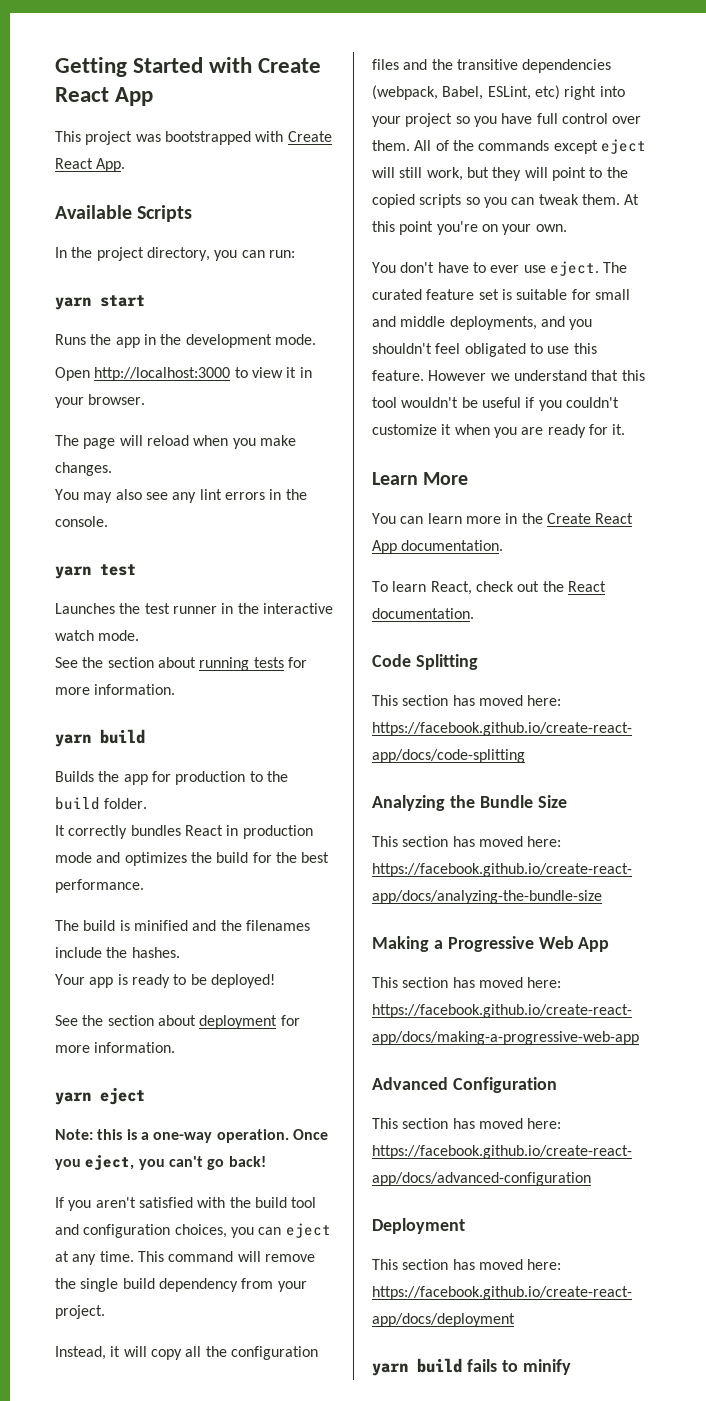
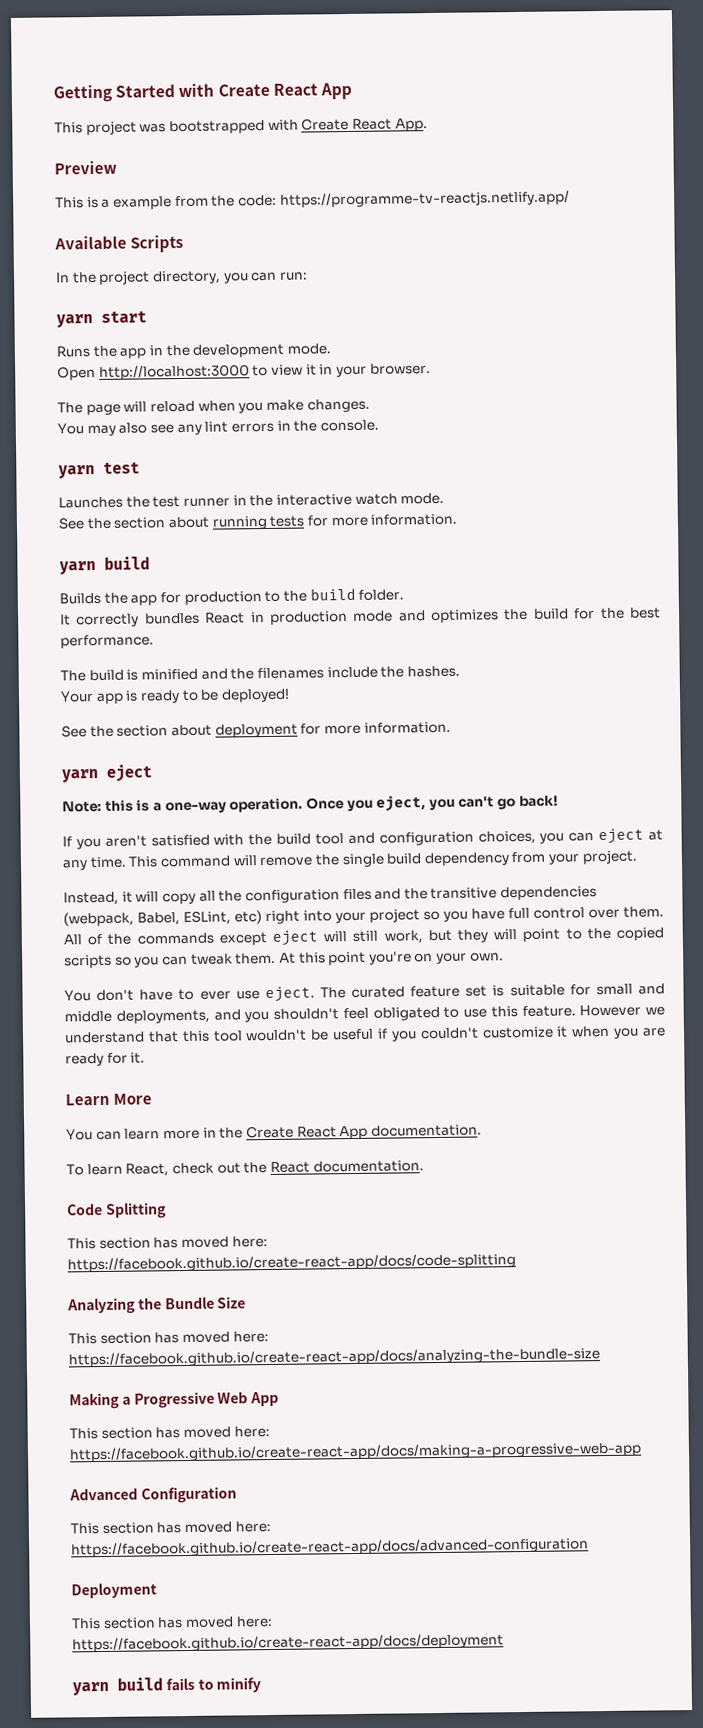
+ Preview
+ This is a example from the code: https://programme-tv-reactjs.netlify.app/

